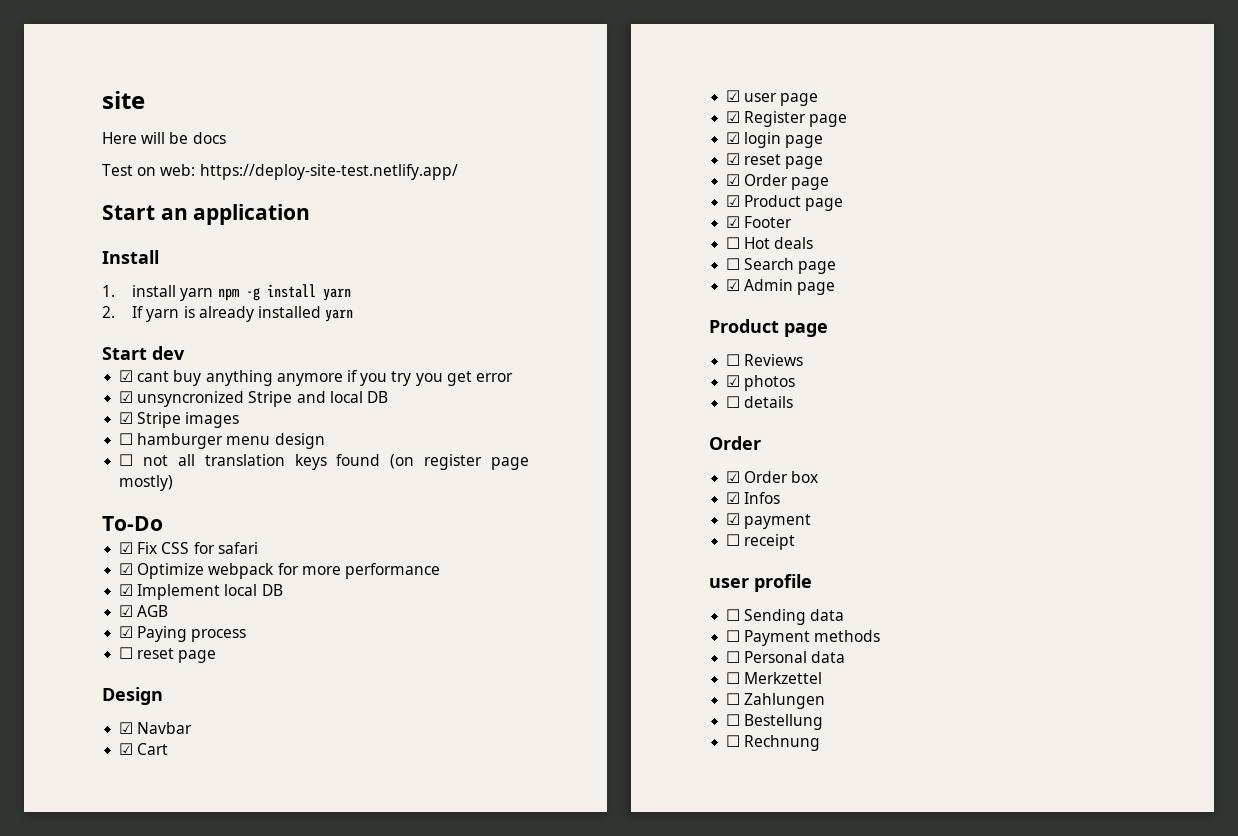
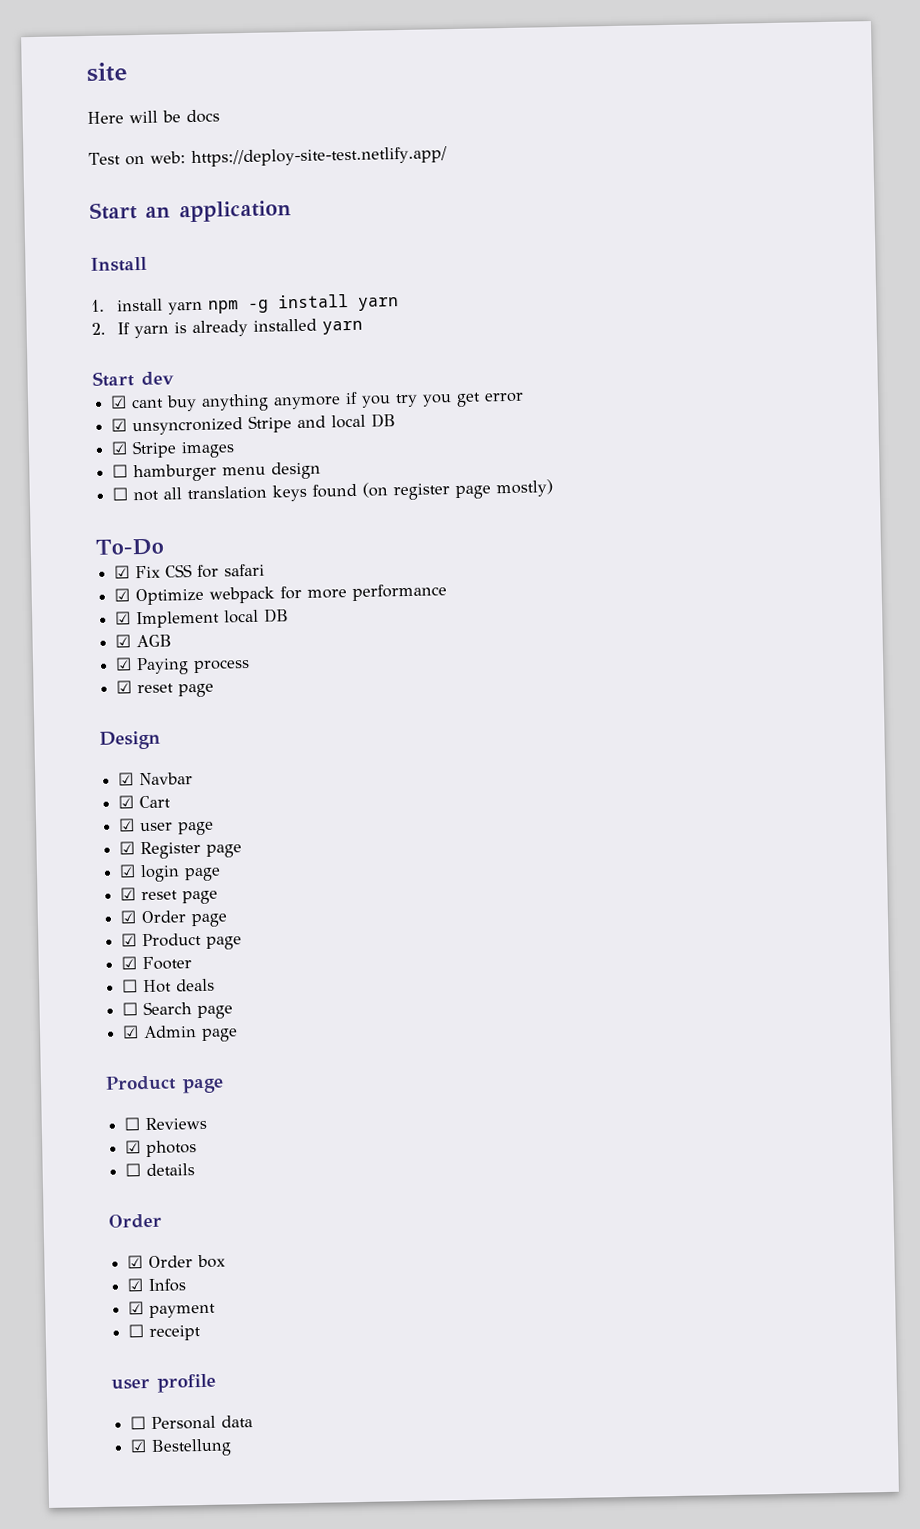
  ☑ Paying process
- ☐ reset page
+ ☑ reset page
- ☐ Sending data
- ☐ Payment methods
  ☐ Personal data
- ☐ Merkzettel
- ☐ Zahlungen
- ☐ Bestellung
+ ☑ Bestellung
- ☐ Rechnung

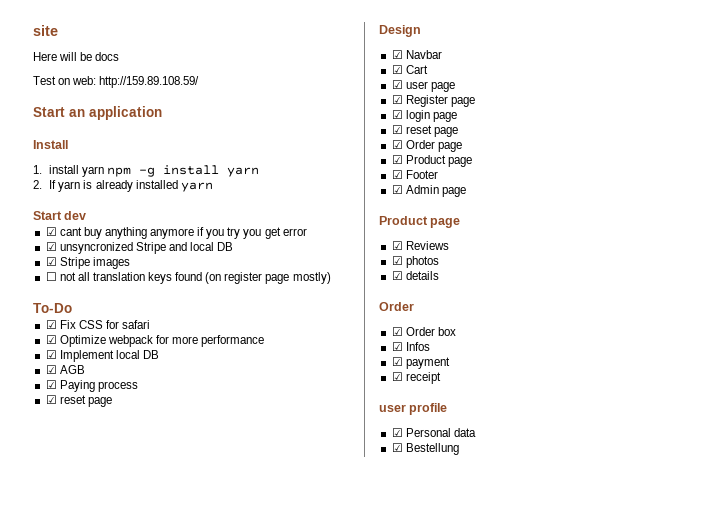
- Test on web: https://deploy-site-test.netlify.app/
+ Test on web: http://159.89.108.59/
- ☐ hamburger menu design
- ☐ Hot deals
- ☐ Search page
- ☐ Reviews
+ ☑ Reviews
- ☐ details
+ ☑ details
- ☐ receipt
+ ☑ receipt
- ☐ Personal data
+ ☑ Personal data

